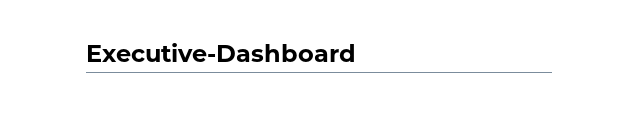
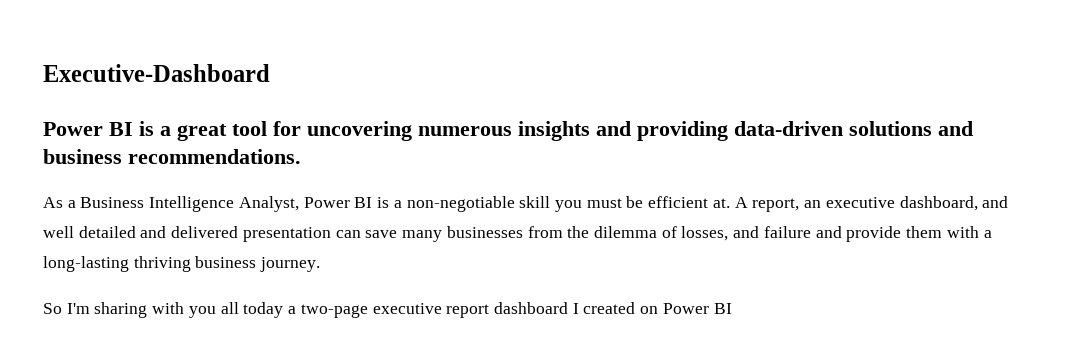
+ Power BI is a great tool for uncovering numerous insights and providing data-driven solutions and business recommendations.
+ As a Business Intelligence Analyst, Power BI is a non-negotiable skill you must be efficient at. A report, an executive dashboard, and well detailed and delivered presentation can save many businesses from the dilemma of losses, and failure and provide them with a long-lasting thriving business journey.
+ So I'm sharing with you all today a two-page executive report dashboard I created on Power BI

